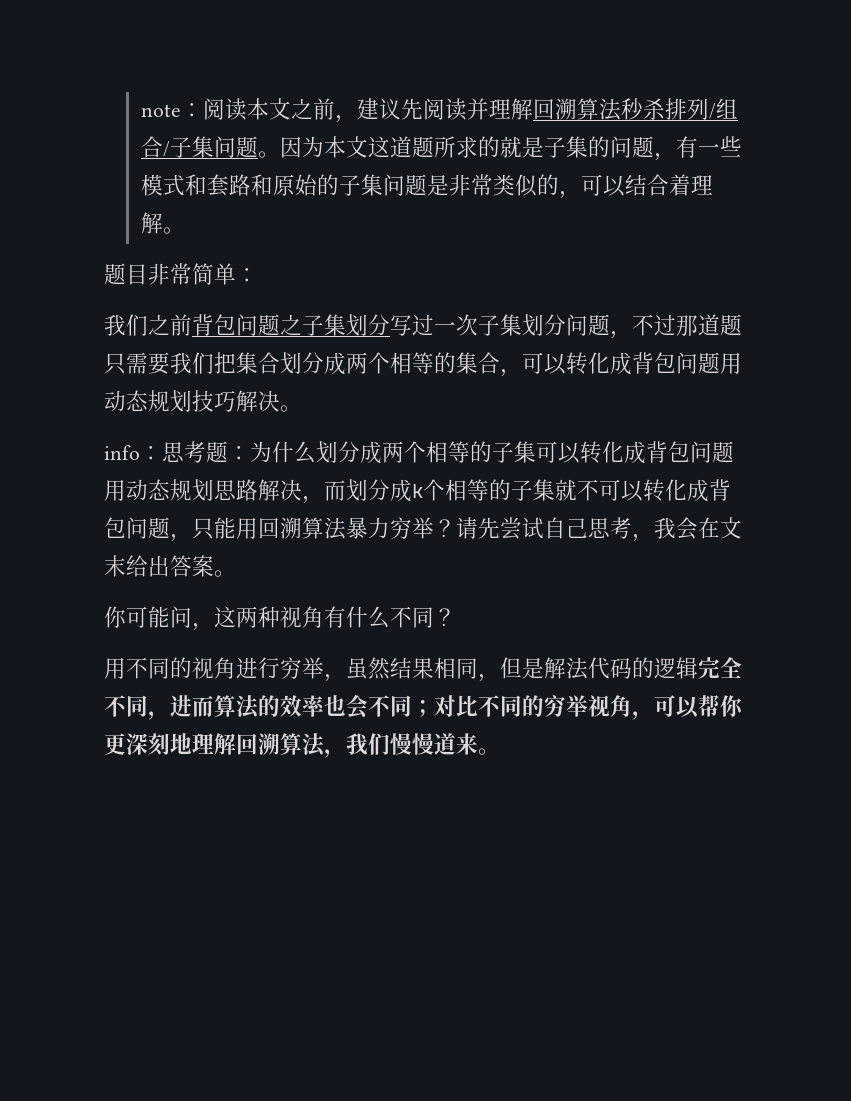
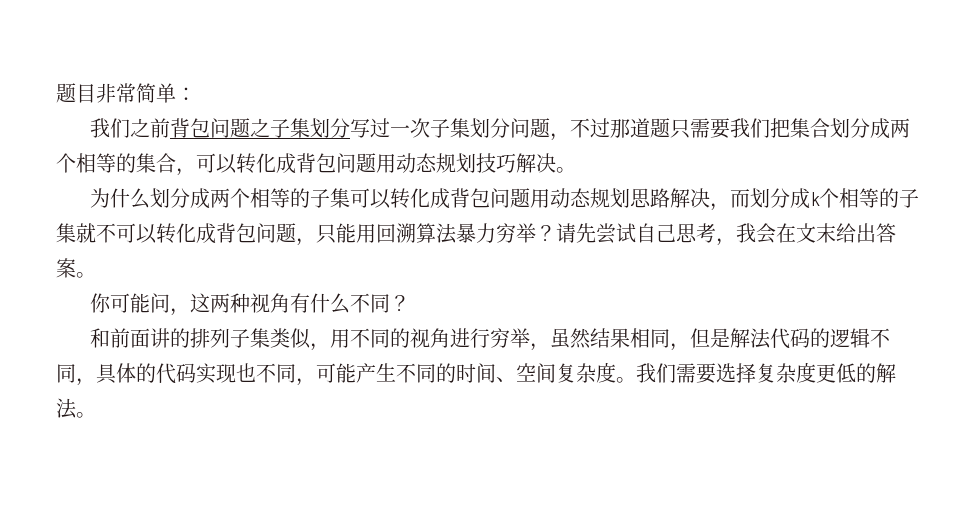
- note：阅读本文之前，建议先阅读并理解回溯算法秒杀排列/组合/子集问题。因为本文这道题所求的就是子集的问题，有一些模式和套路和原始的子集问题是非常类似的，可以结合着理解。
- info：思考题：为什么划分成两个相等的子集可以转化成背包问题用动态规划思路解决，而划分成k个相等的子集就不可以转化成背包问题，只能用回溯算法暴力穷举？
+ 为什么划分成两个相等的子集可以转化成背包问题用动态规划思路解决，而划分成k个相等的子集就不可以转化成背包问题，只能用回溯算法暴力穷举？
- 用不同的视角进行穷举，虽然结果相同，但是解法代码的逻辑完全不同，进而算法的效率也会不同；对比不同的穷举视角，可以帮你更深刻地理解回溯算法，我们慢慢道来。
+ 和前面讲的排列子集类似，用不同的视角进行穷举，虽然结果相同，但是解法代码的逻辑不同，具体的代码实现也不同，可能产生不同的时间、空间复杂度。我们需要选择复杂度更低的解法。

